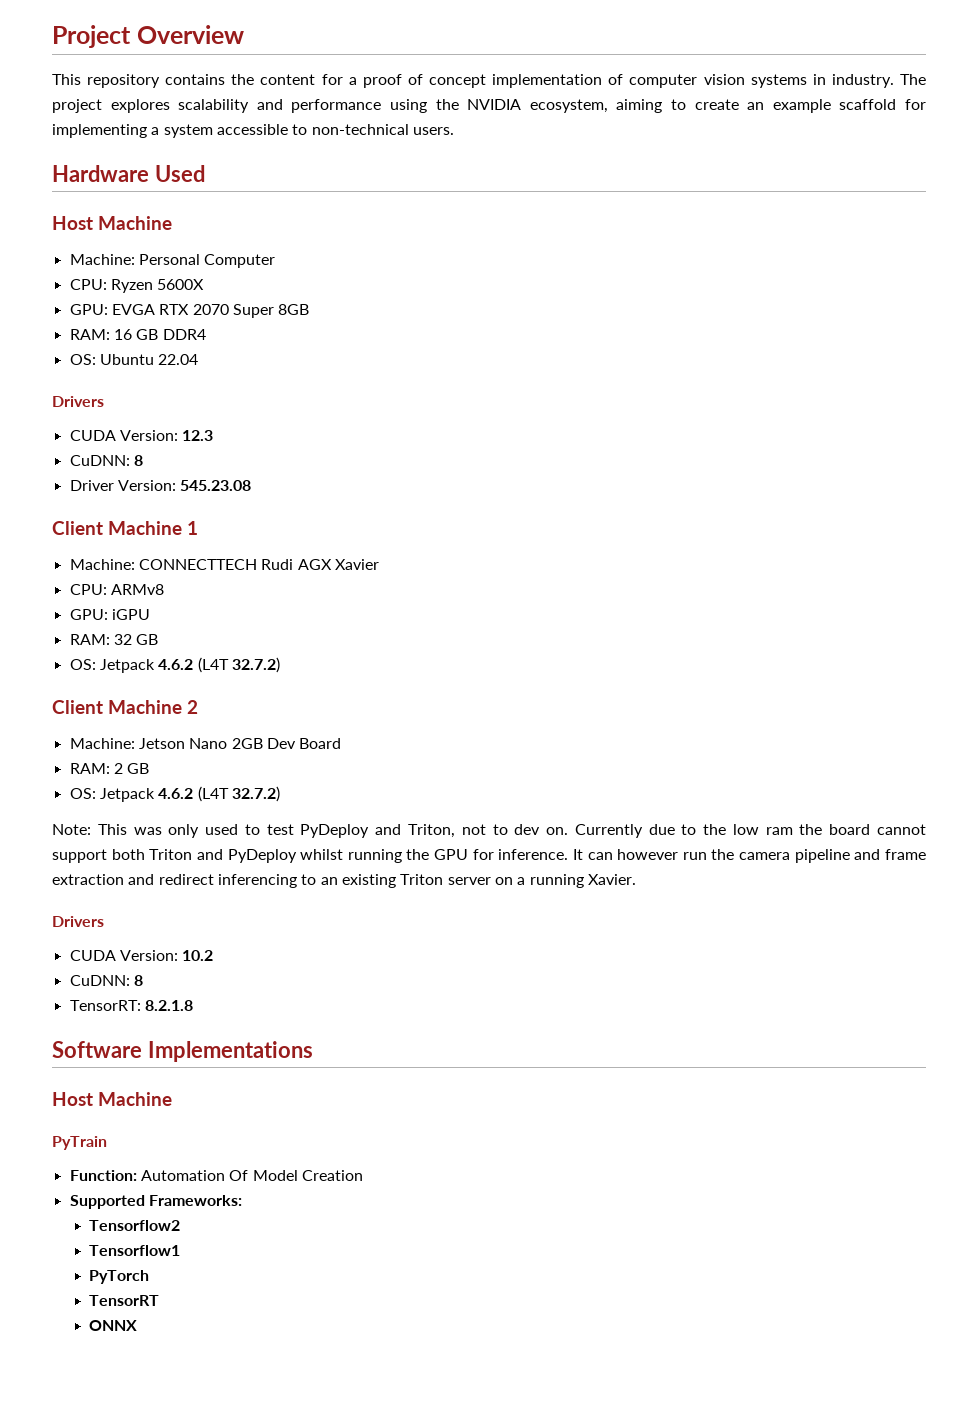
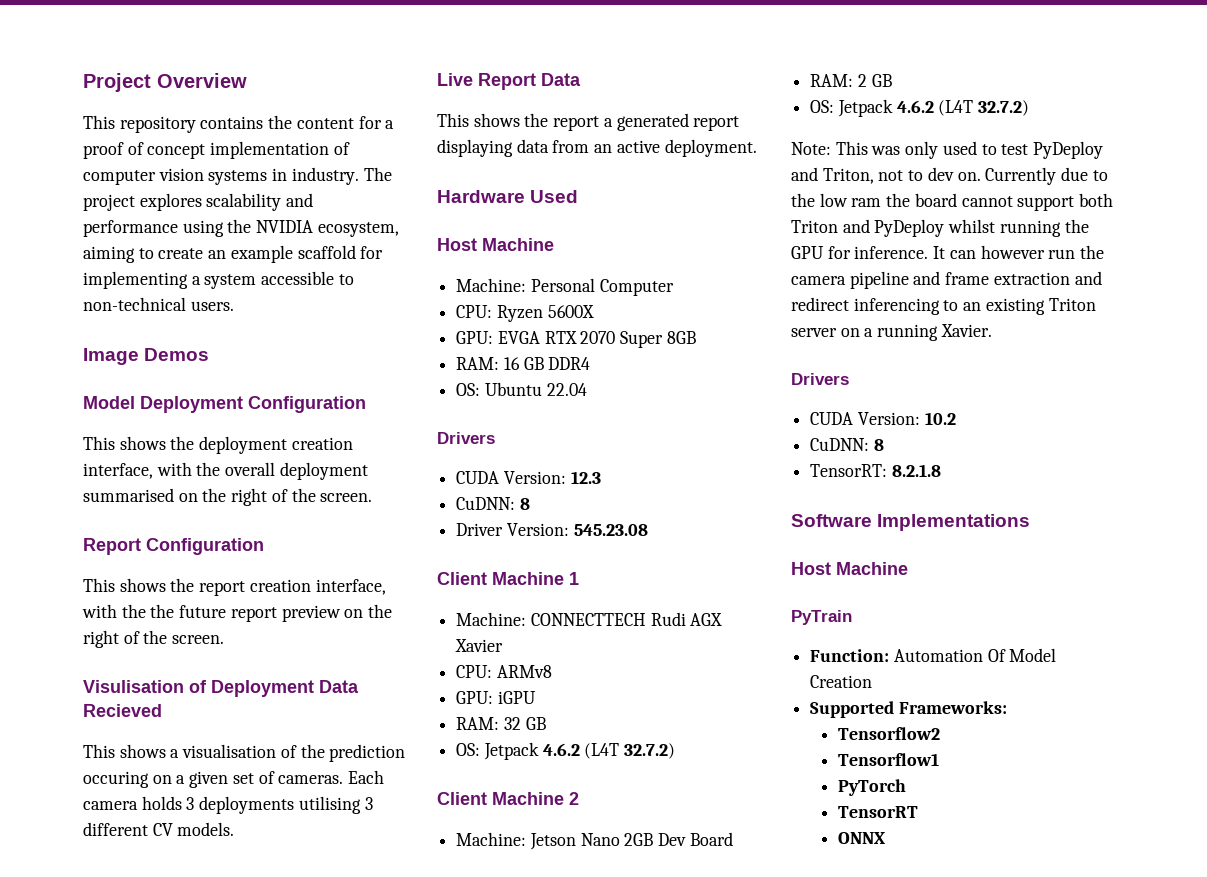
+ Image Demos
+ Model Deployment Configuration
+ This shows the deployment creation interface, with the overall deployment summarised on the right of the screen.
+ Report Configuration
+ This shows the report creation interface, with the the future report preview on the right of the screen.
+ Visulisation of Deployment Data Recieved
+ This shows a visualisation of the prediction occuring on a given set of cameras. Each camera holds 3 deployments utilising 3 different CV models.
+ Live Report Data
+ This shows the report a generated report displaying data from an active deployment.

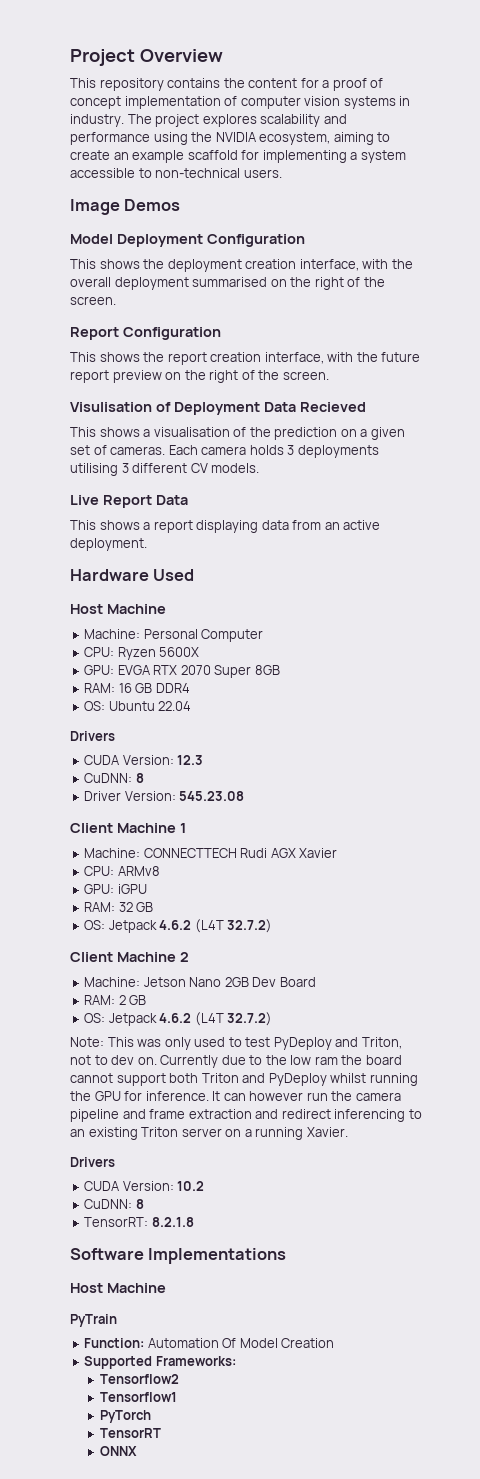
- This shows the report creation interface, with the the future report preview on the right of the screen.
+ This shows the report creation interface, with the future report preview on the right of the screen.
- This shows a visualisation of the prediction occuring on a given set of cameras.
+ This shows a visualisation of the prediction on a given set of cameras.
- This shows the report a generated report displaying data from an active deployment.
+ This shows a report displaying data from an active deployment.

